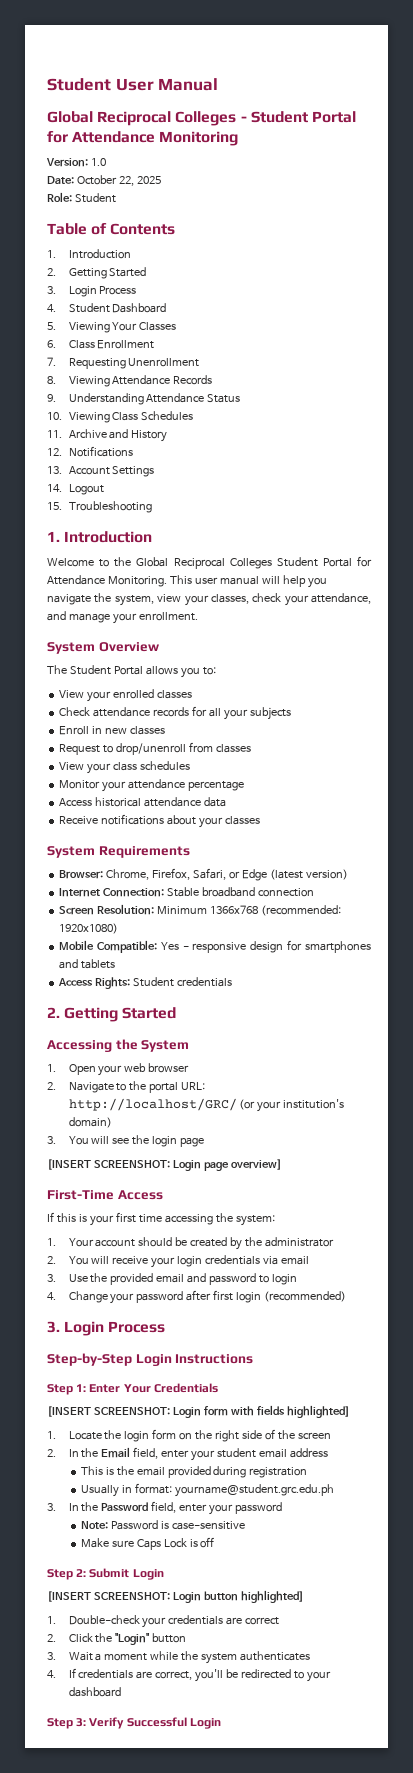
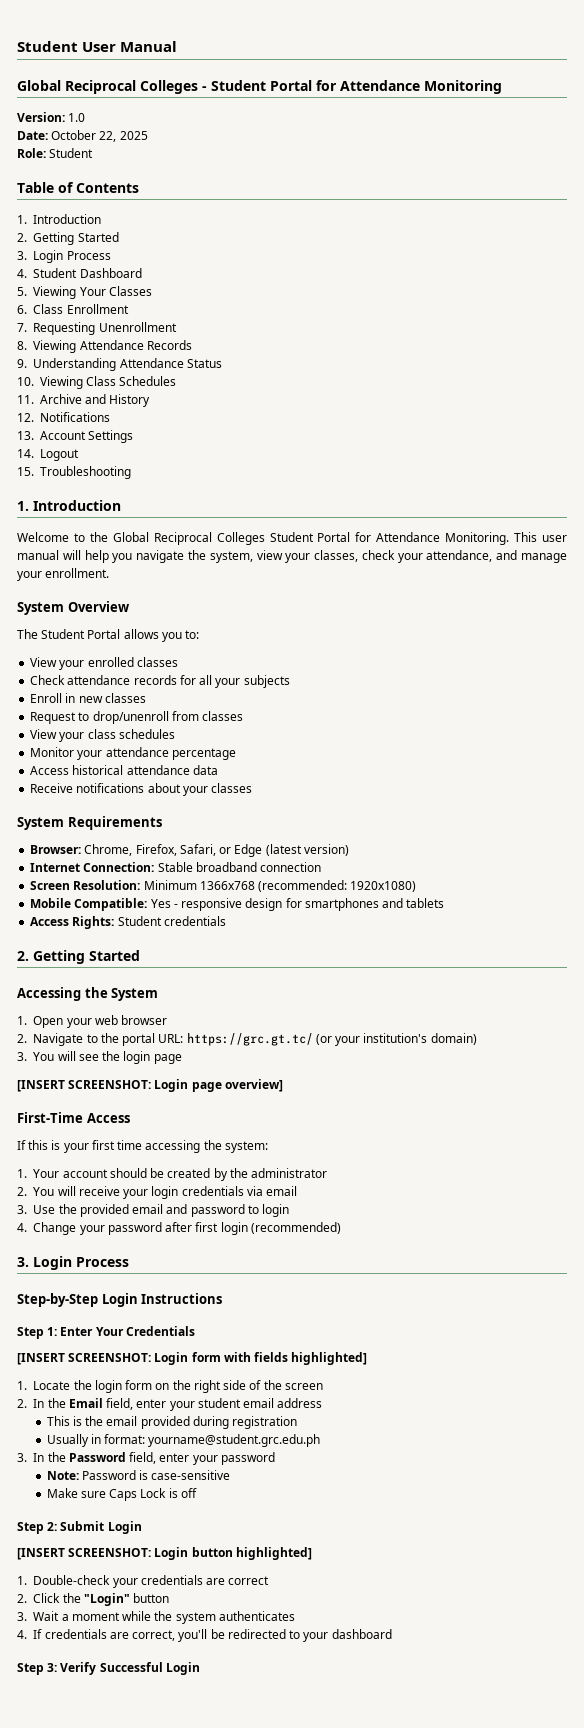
- 2. Navigate to the portal URL: http://localhost/GRC/ (or your institution's domain)
+ 2. Navigate to the portal URL: https://grc.gt.tc/ (or your institution's domain)

